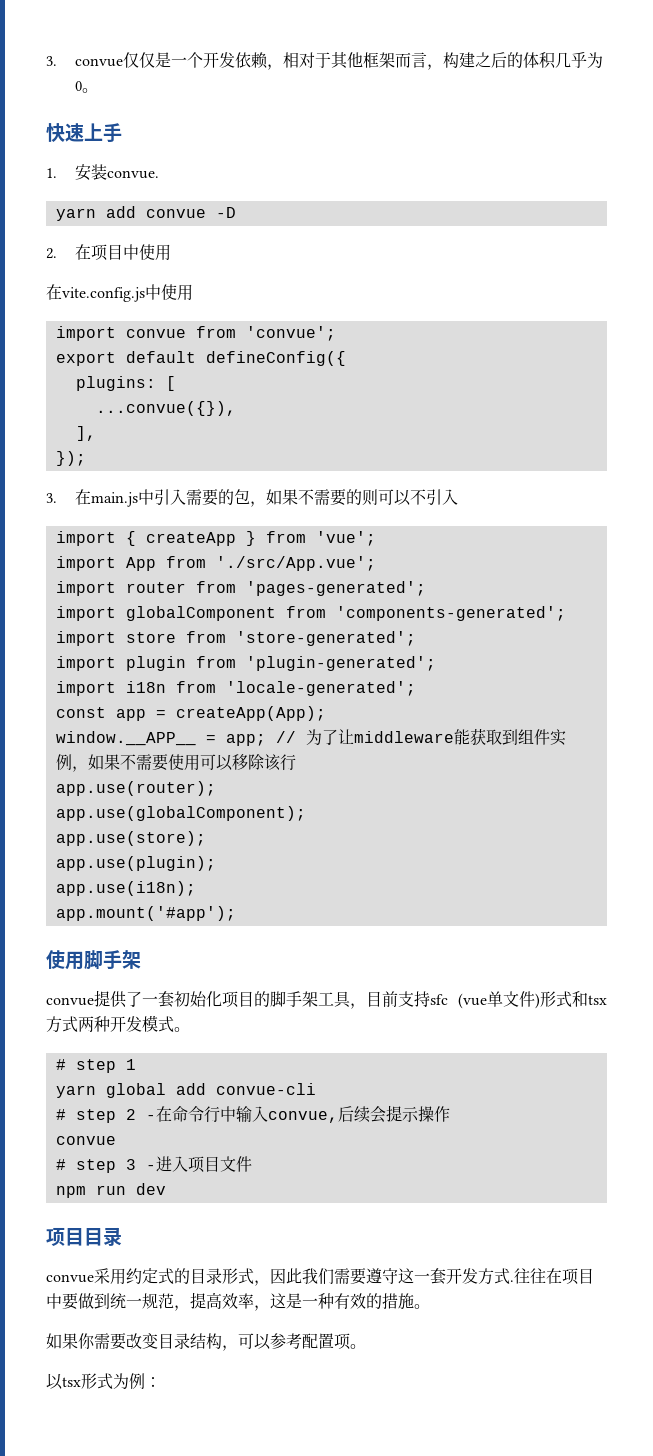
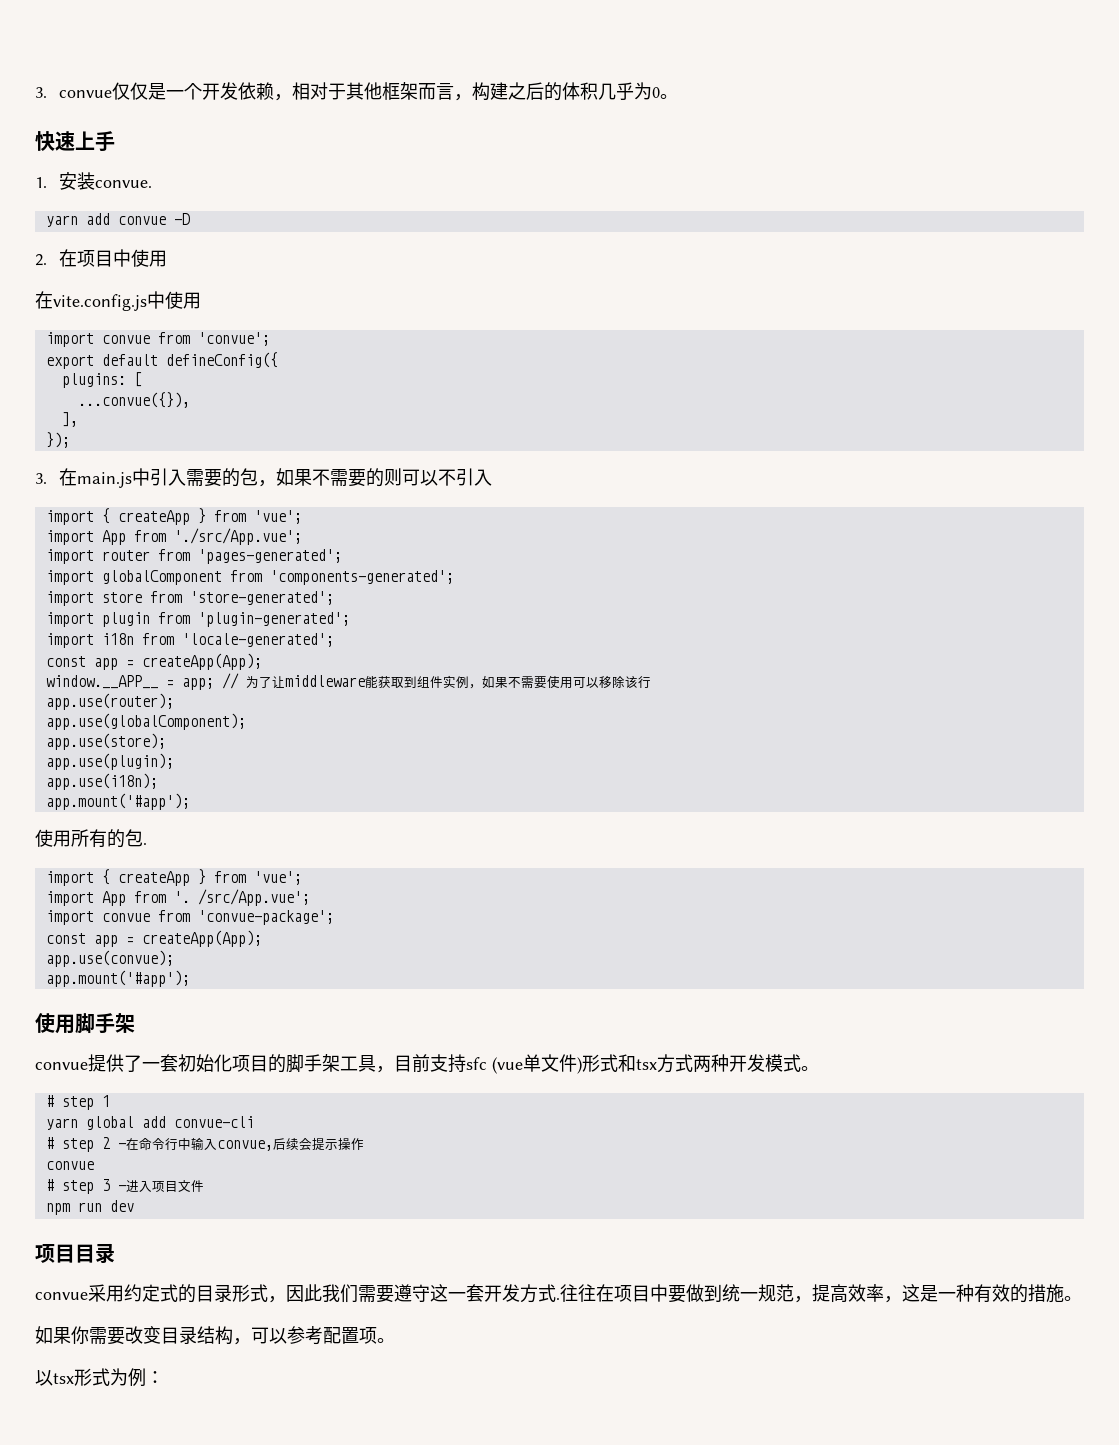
+ 使用所有的包.
+ import { createApp } from 'vue';
+ import App from '. /src/App.vue';
+ import convue from 'convue-package';
+ const app = createApp(App);
+ app.use(convue);
+ app.mount('#app');

